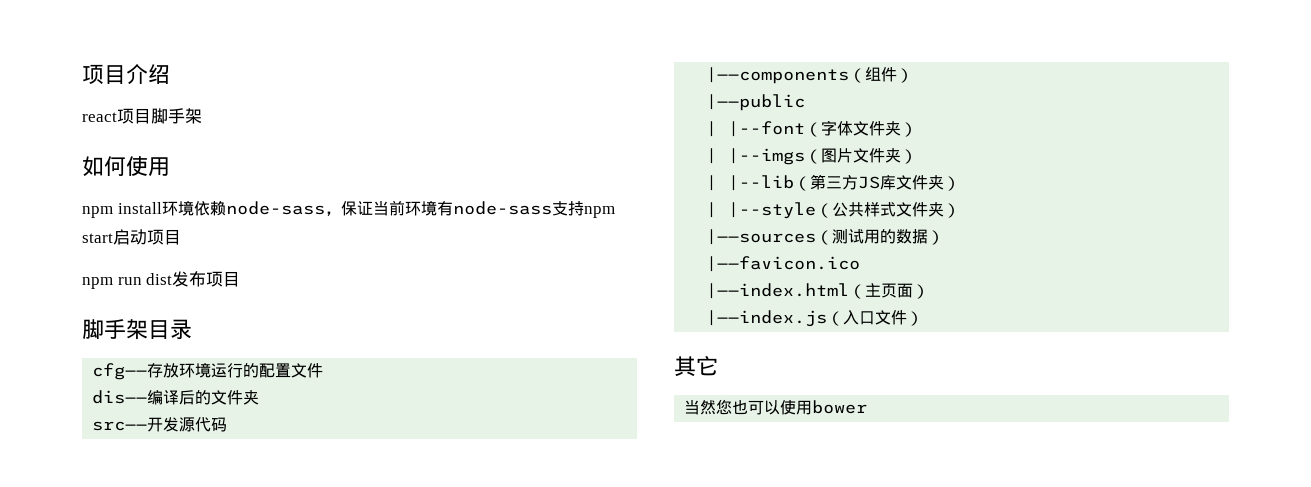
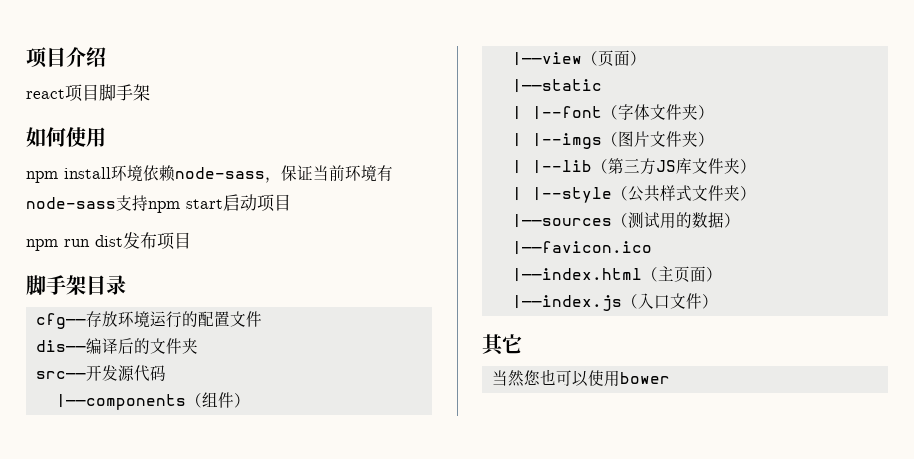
- |——public
+ |——view（页面）
+ |——static

